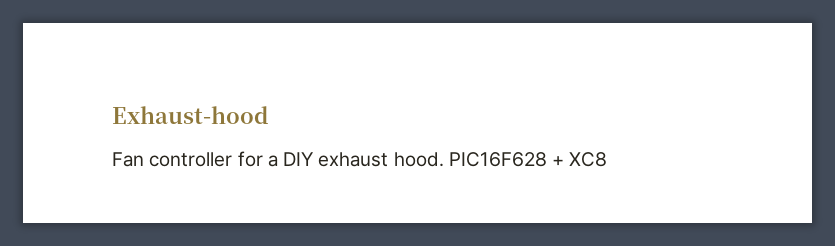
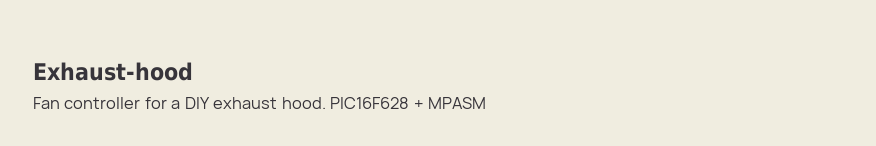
- PIC16F628 + XC8
+ PIC16F628 + MPASM

